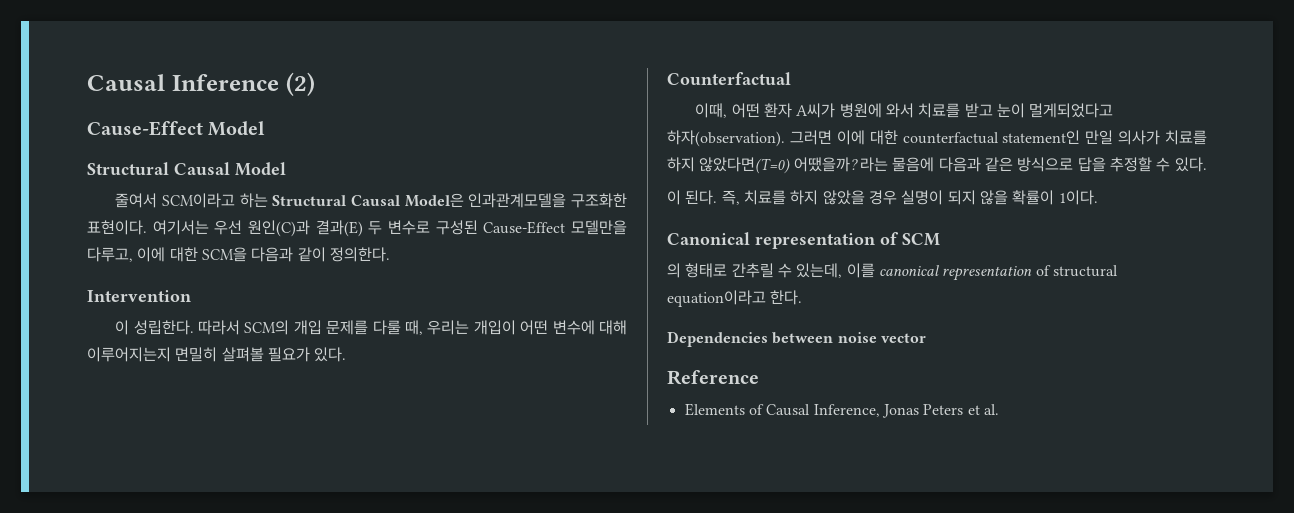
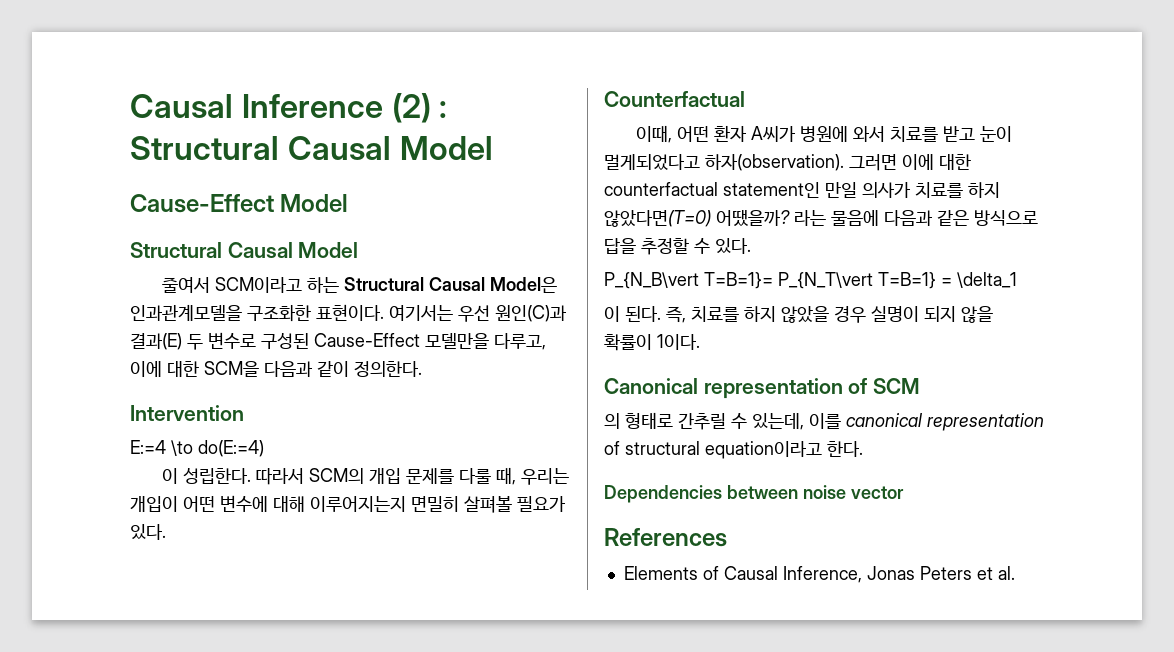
- Causal Inference (2)
+ Causal Inference (2) : Structural Causal Model
+ E:=4 \to do(E:=4)
+ P_{N_B\vert T=B=1}= P_{N_T\vert T=B=1} = \delta_1
- Reference
+ References

